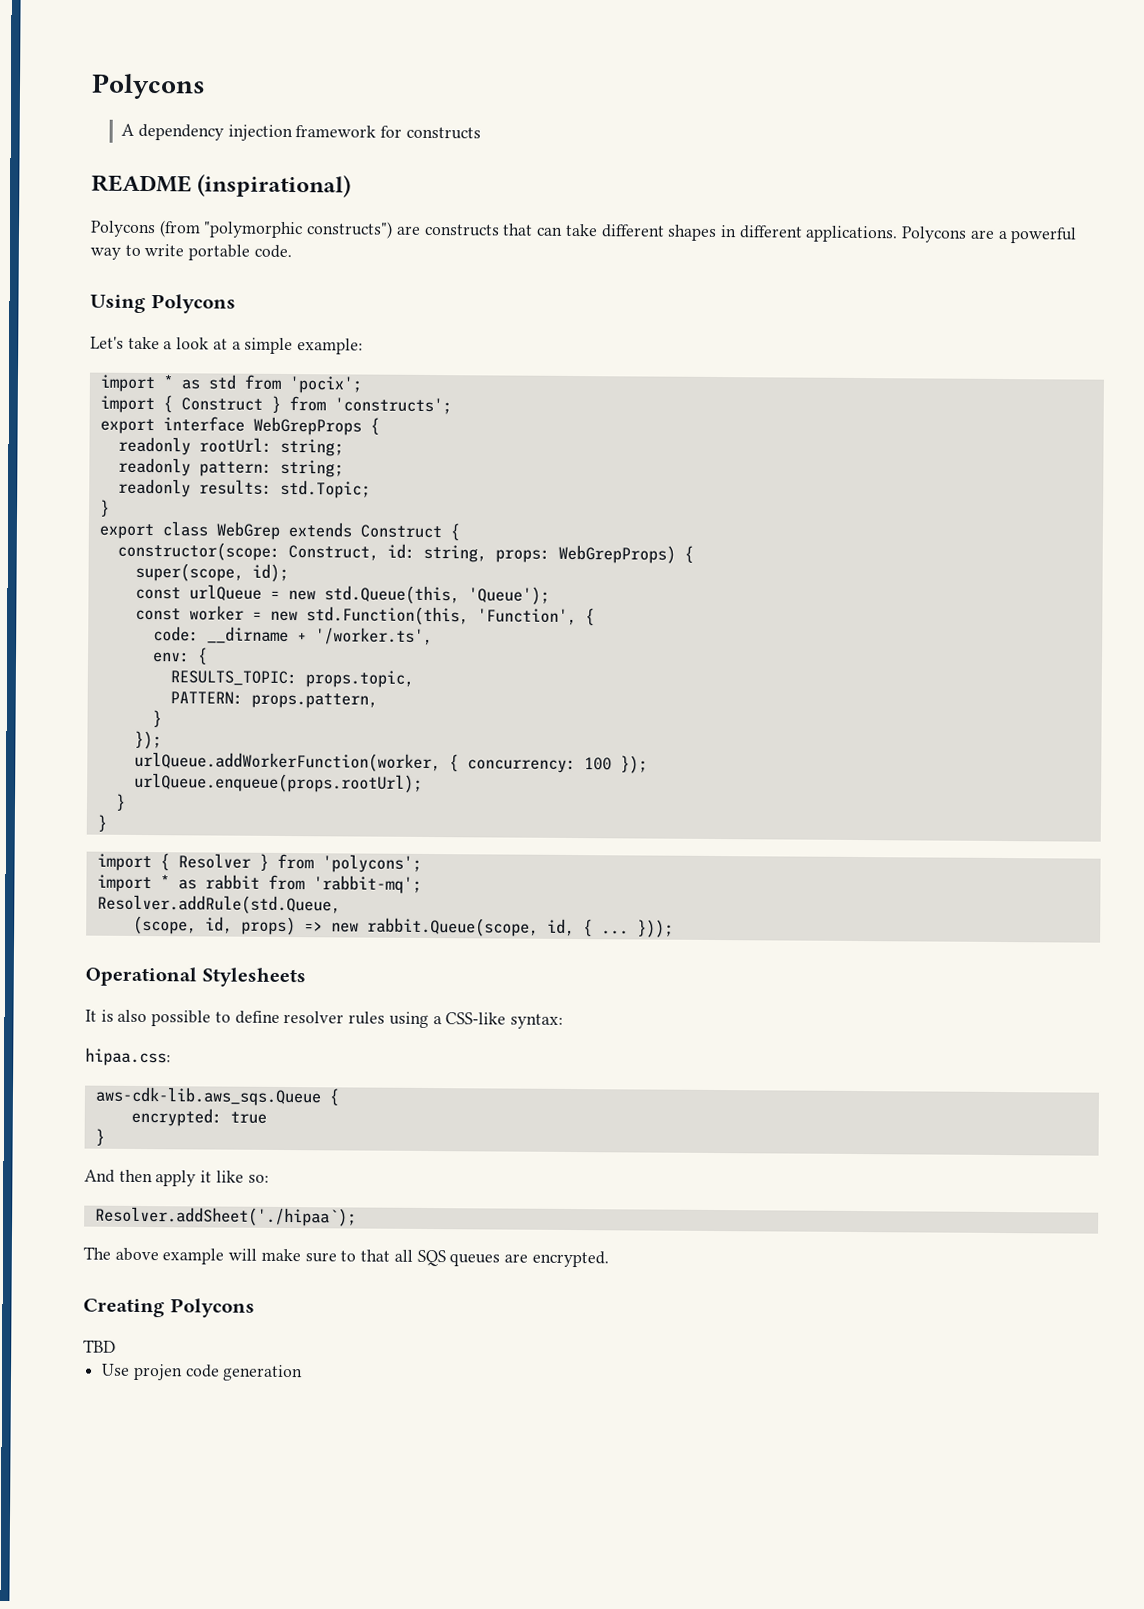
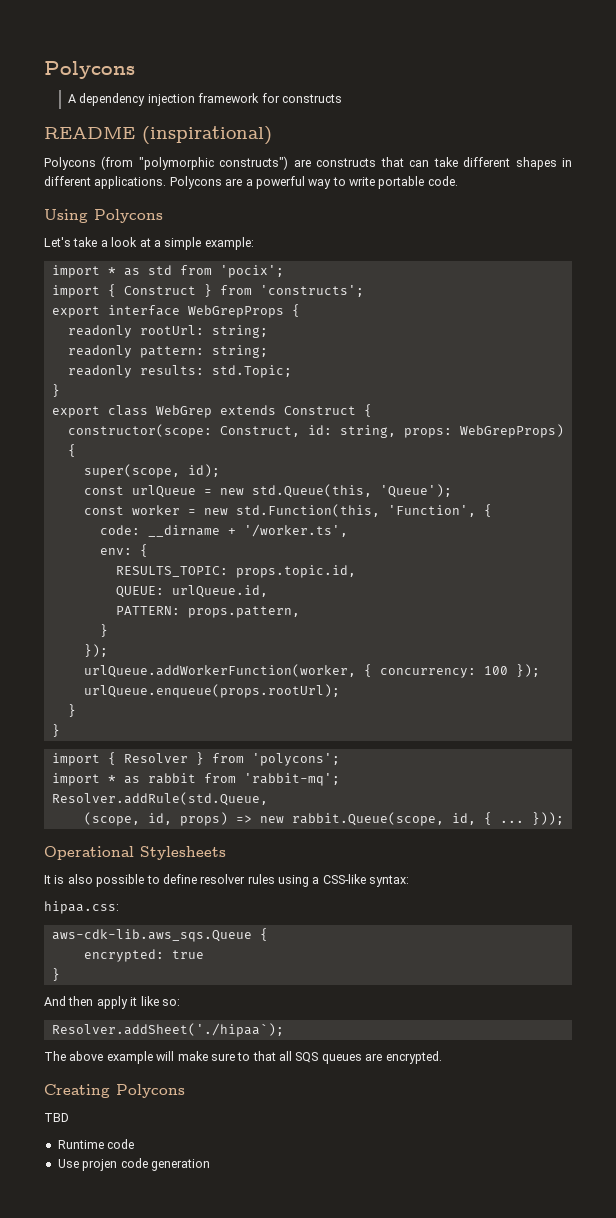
- RESULTS_TOPIC: props.topic,
+ RESULTS_TOPIC: props.topic.id,
+ QUEUE: urlQueue.id,
+ Runtime code

